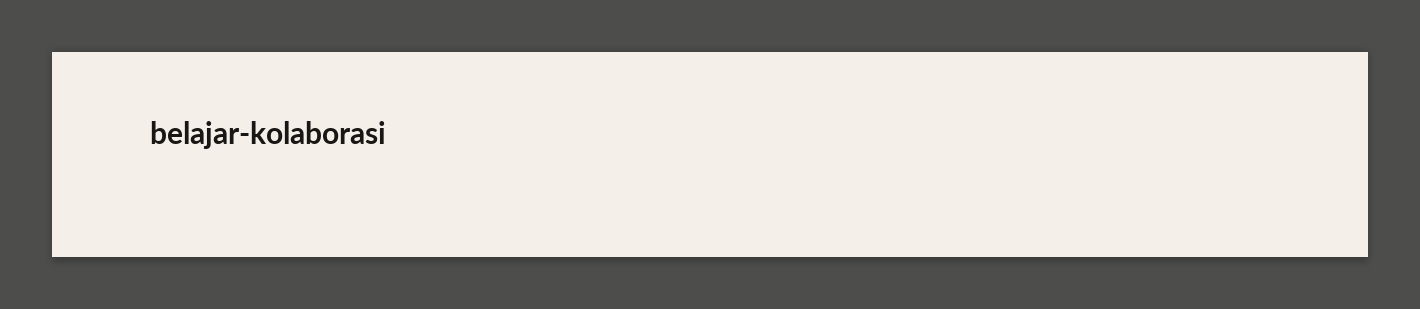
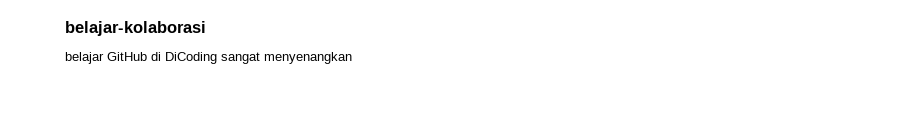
+ belajar GitHub di DiCoding sangat menyenangkan

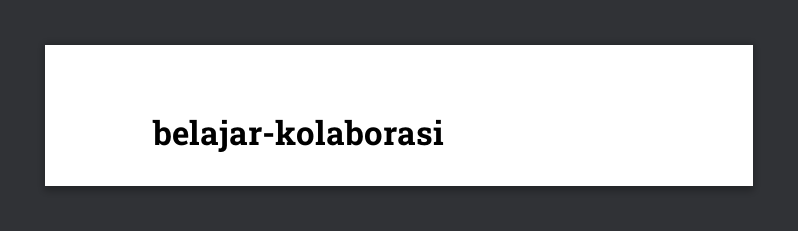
- belajar GitHub di DiCoding sangat menyenangkan

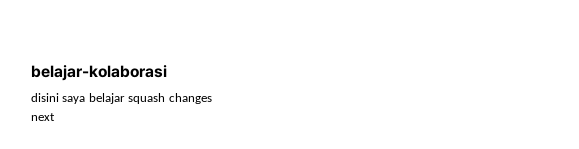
+ disini saya belajar squash changes
+ next

